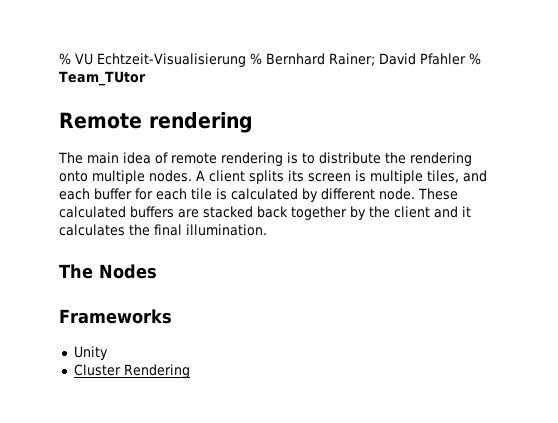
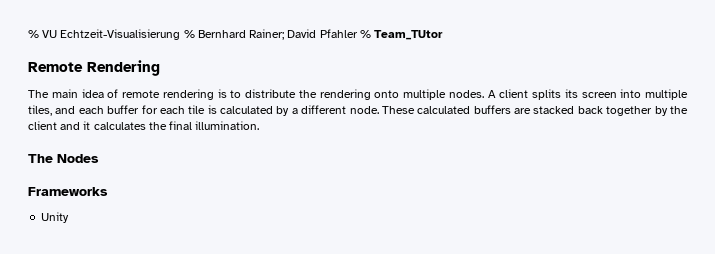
- Remote rendering
+ Remote Rendering
- A client splits its screen is multiple tiles, and each buffer for each tile is calculated by different node.
+ A client splits its screen into multiple tiles, and each buffer for each tile is calculated by a different node.
- Cluster Rendering

